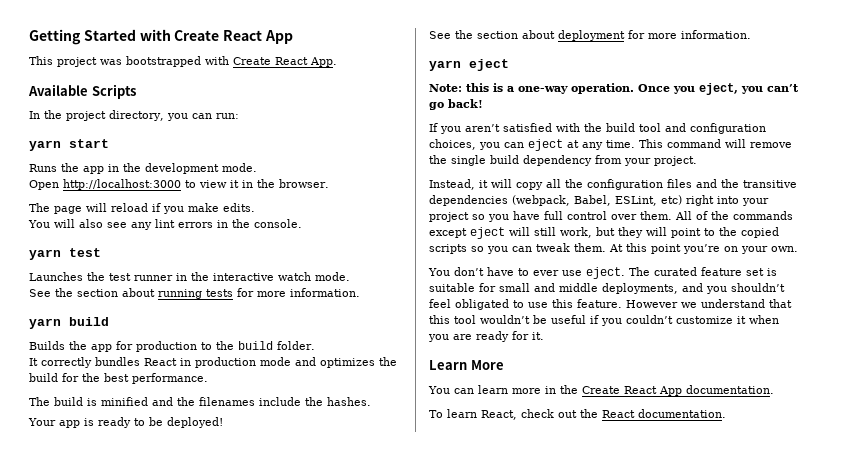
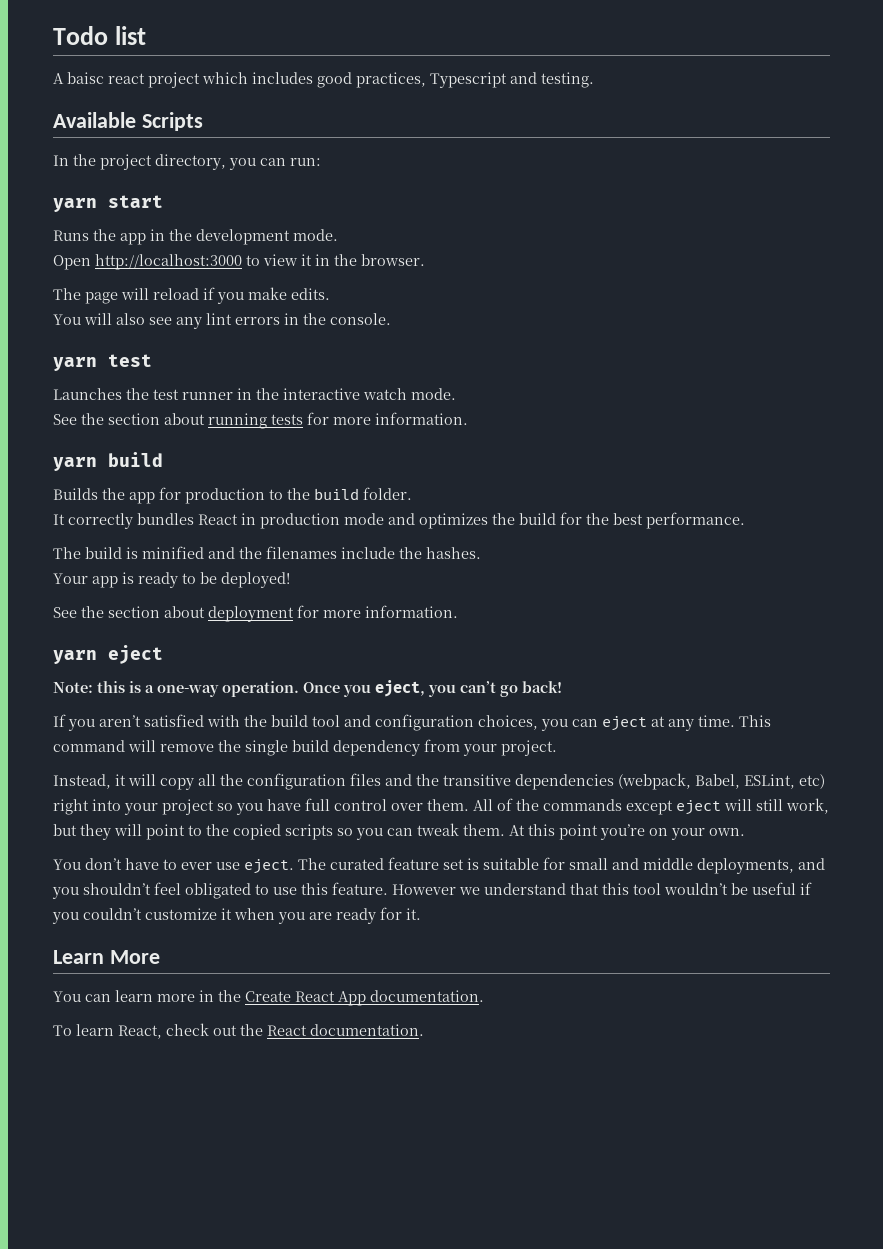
- Getting Started with Create React App
- This project was bootstrapped with Create React App.
+ Todo list
+ A baisc react project which includes good practices, Typescript and testing.

